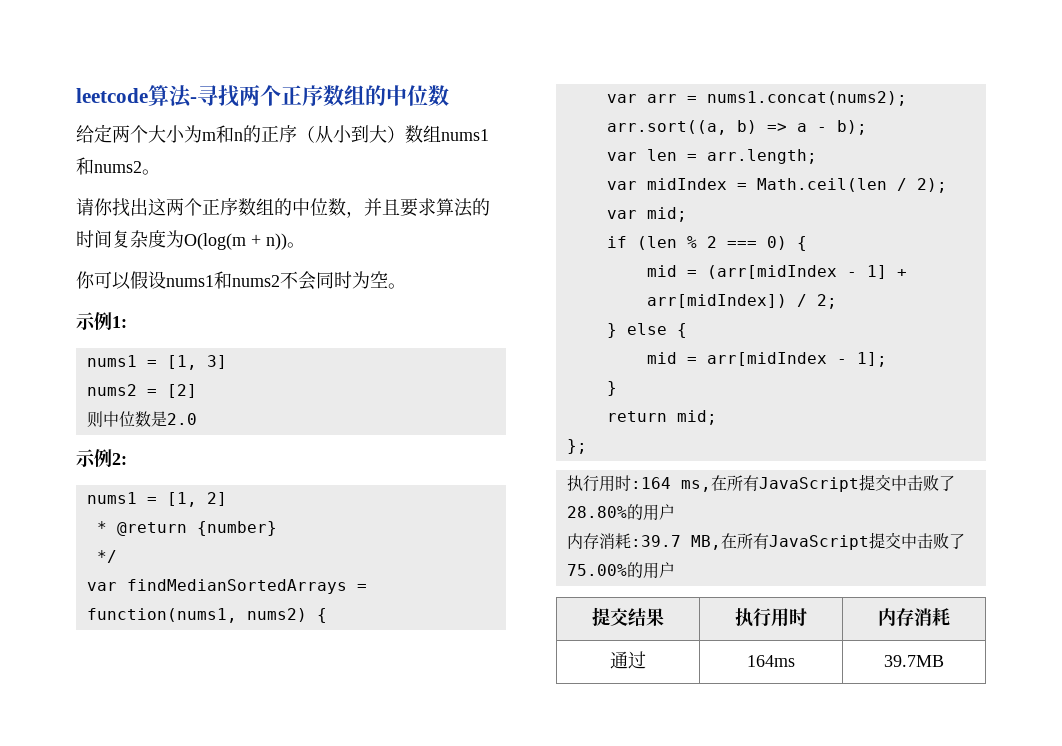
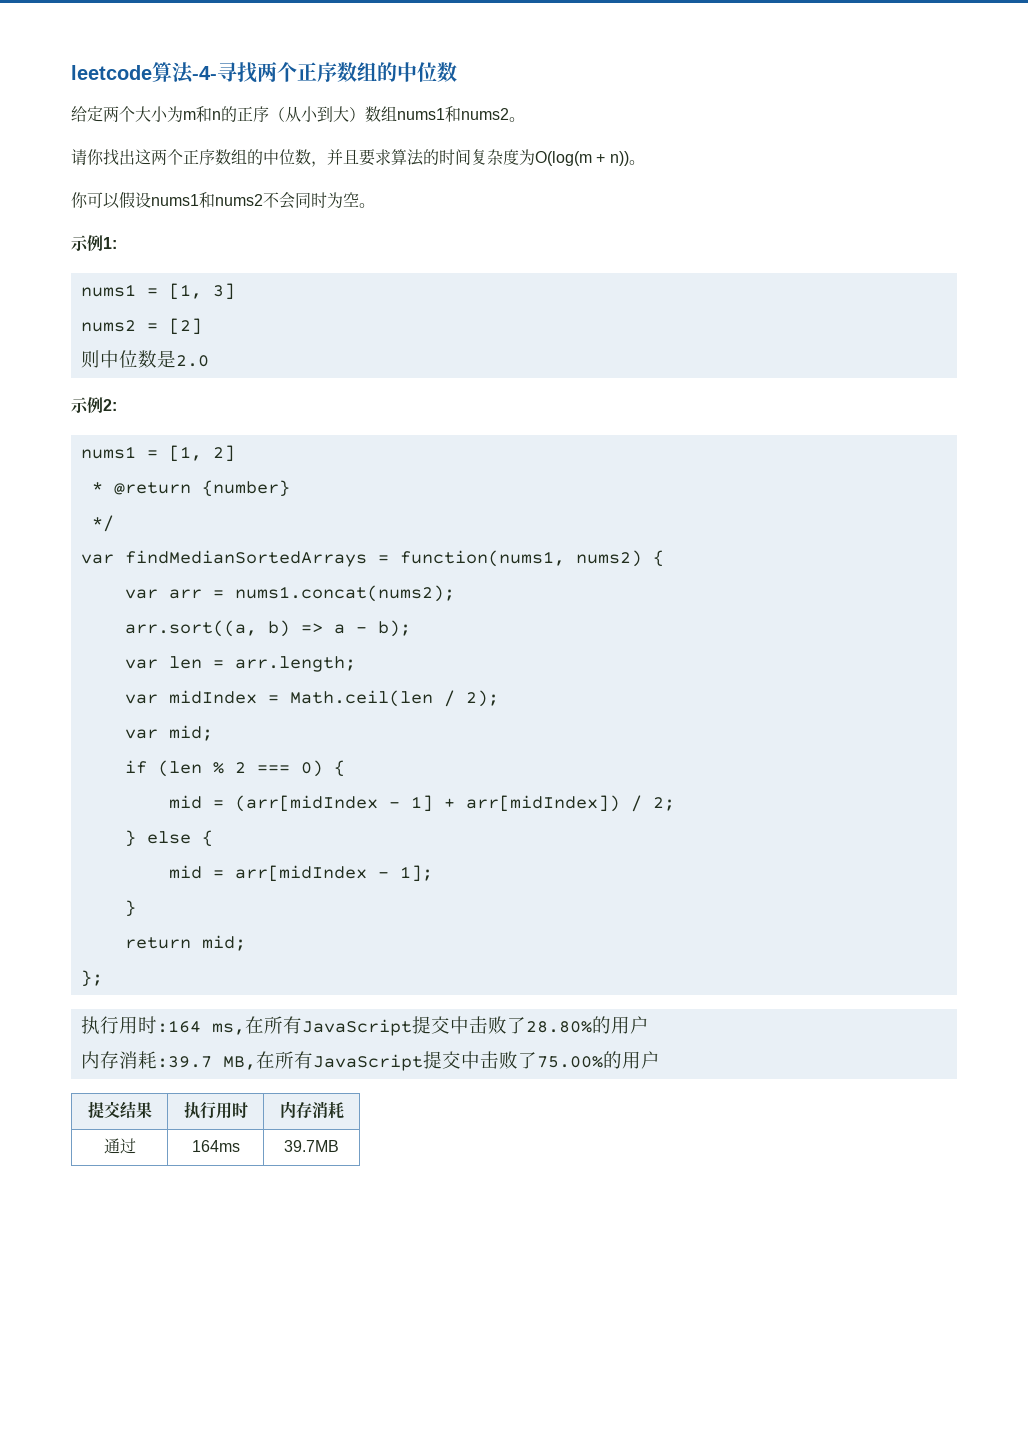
- leetcode算法-寻找两个正序数组的中位数
+ leetcode算法-4-寻找两个正序数组的中位数

